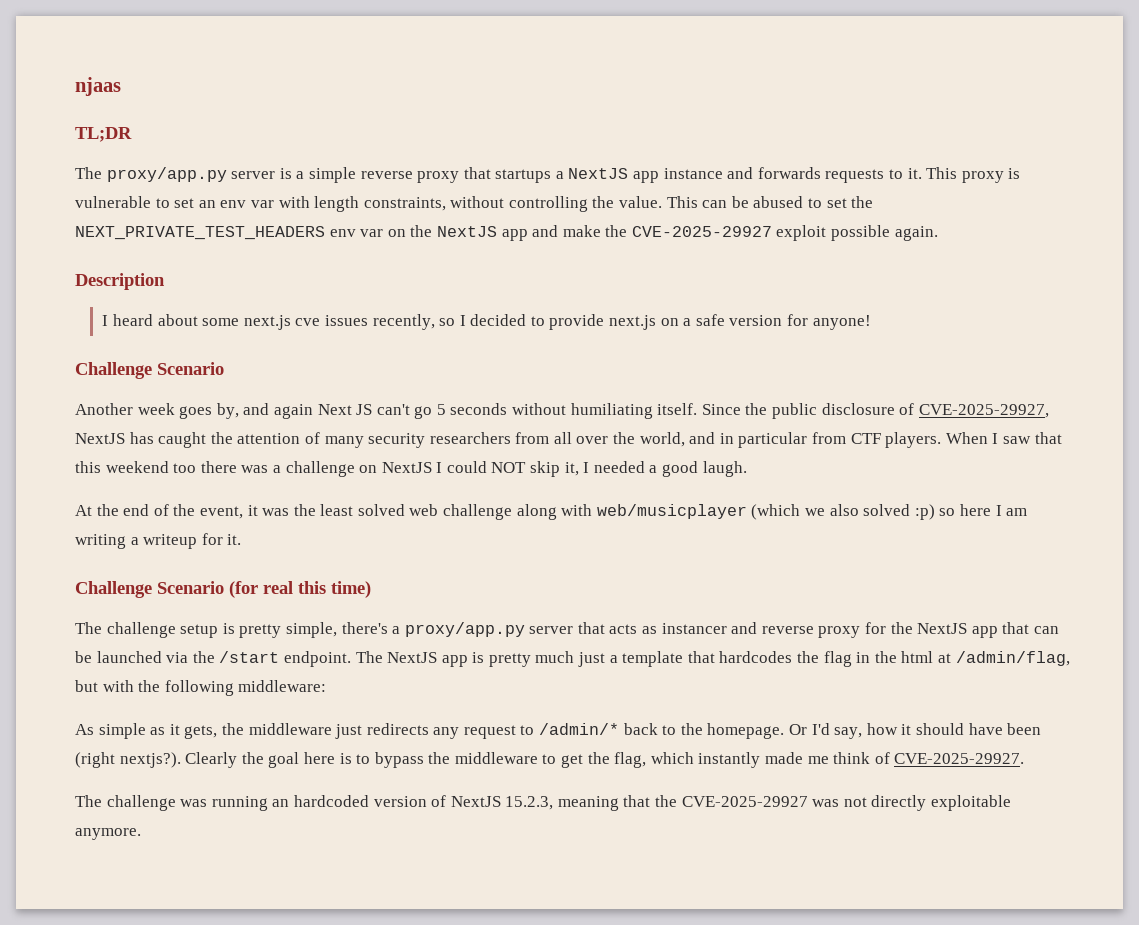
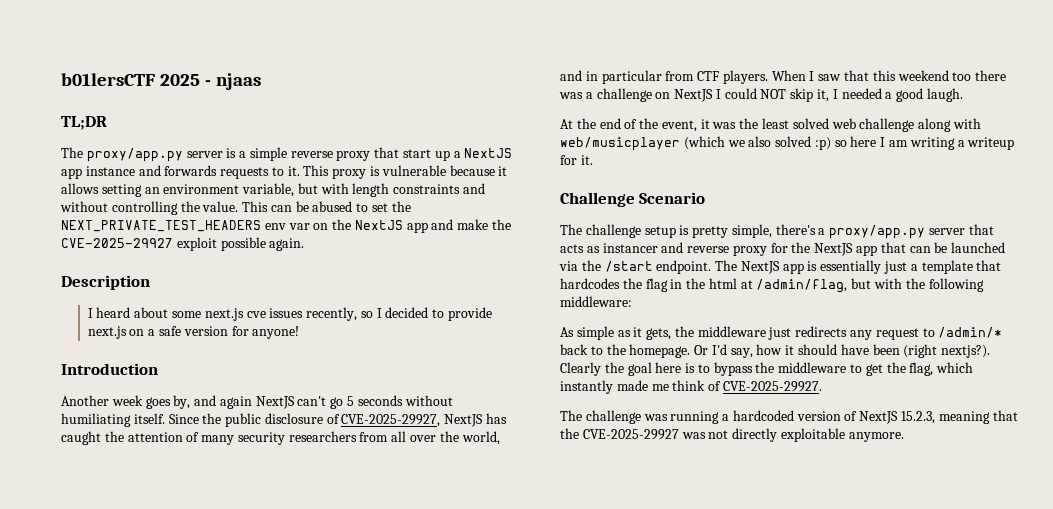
- njaas
+ b01lersCTF 2025 - njaas
- The proxy/app.py server is a simple reverse proxy that startups a NextJS app instance and forwards requests to it.
+ The proxy/app.py server is a simple reverse proxy that start up a NextJS app instance and forwards requests to it.
- This proxy is vulnerable to set an env var with length constraints, without controlling the value.
+ This proxy is vulnerable because it allows setting an environment variable, but with length constraints and without controlling the value.
  I heard about some next.js cve issues recently, so I decided to provide next.js on a safe version for anyone!
- Challenge Scenario
+ Introduction
- Another week goes by, and again Next JS can't go 5 seconds without humiliating itself.
+ Another week goes by, and again NextJS can't go 5 seconds without humiliating itself.
- Challenge Scenario (for real this time)
+ Challenge Scenario
- The NextJS app is pretty much just a template that hardcodes the flag in the html at /admin/flag, but with the following middleware:
+ The NextJS app is essentially just a template that hardcodes the flag in the html at /admin/flag, but with the following middleware:
- The challenge was running an hardcoded version of NextJS 15.2.3, meaning that the CVE-2025-29927 was not directly exploitable anymore.
+ The challenge was running a hardcoded version of NextJS 15.2.3, meaning that the CVE-2025-29927 was not directly exploitable anymore.

